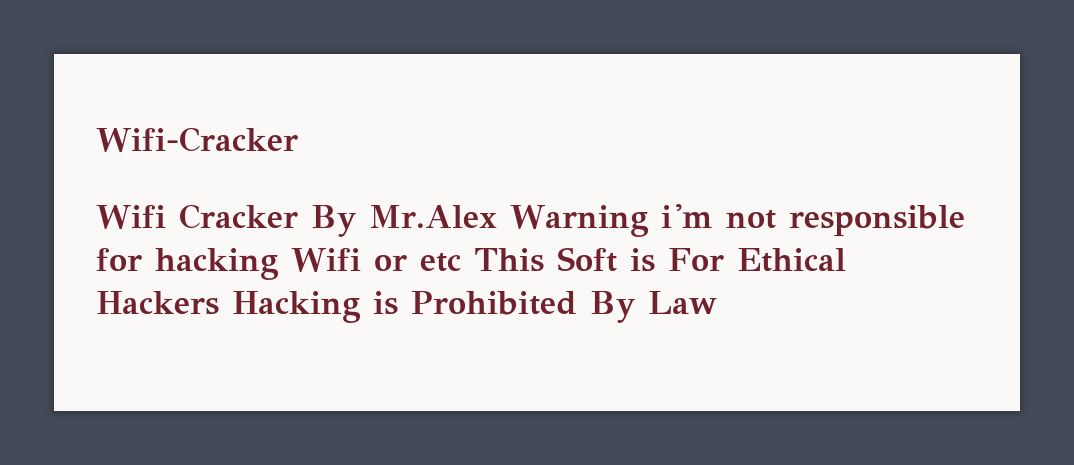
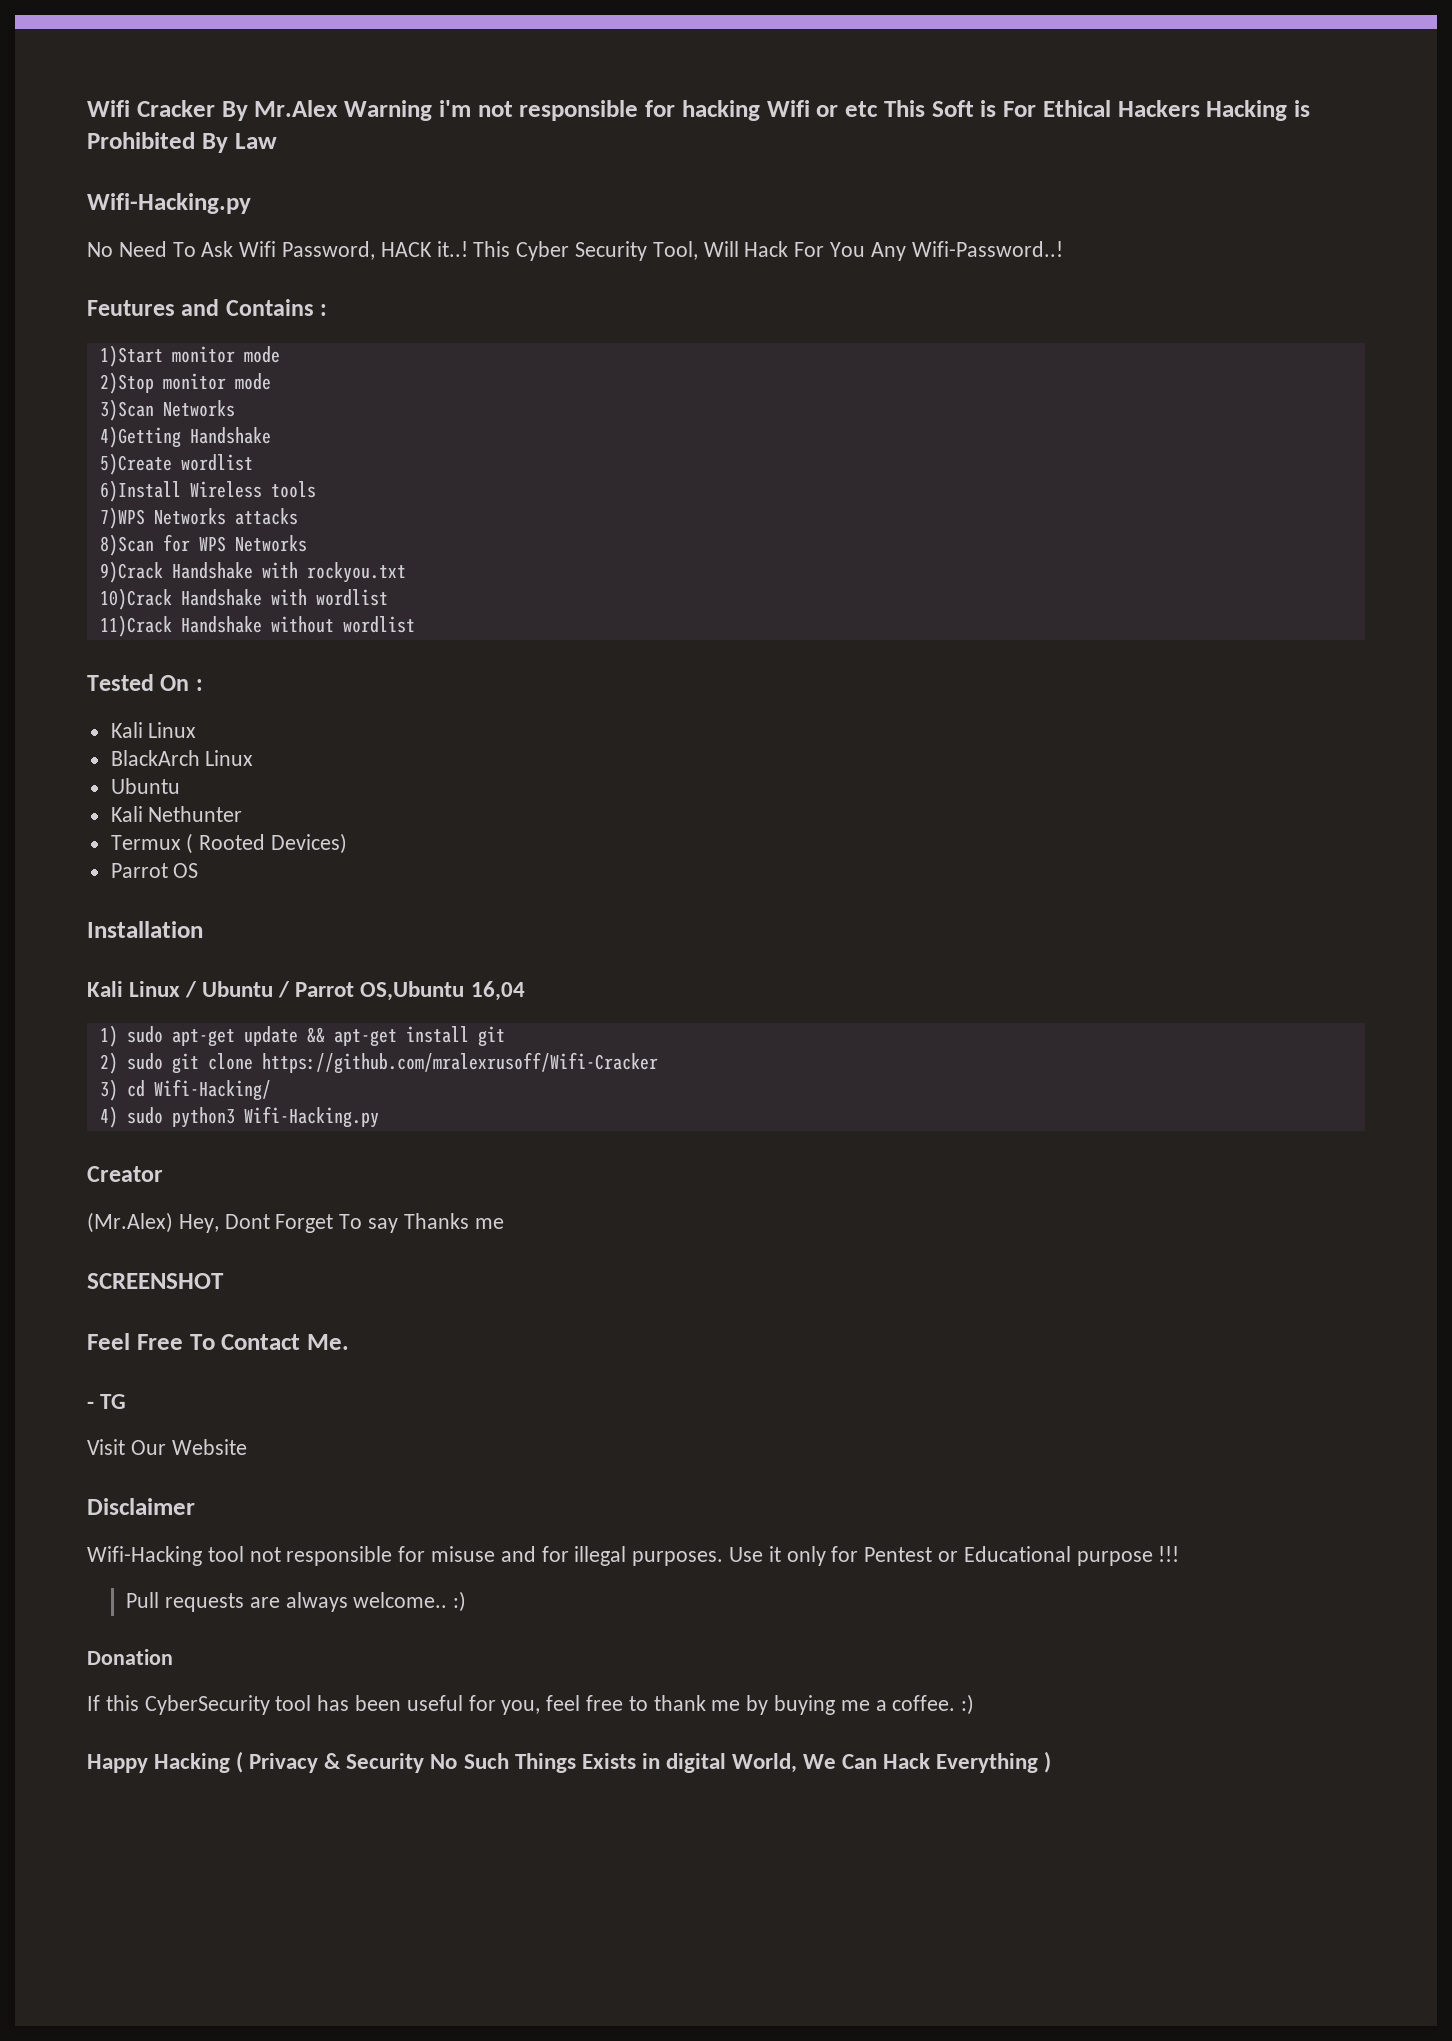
- Wifi-Cracker
  Wifi Cracker By Mr.Alex Warning i'm not responsible for hacking Wifi or etc This Soft is For Ethical Hackers Hacking is Prohibited By Law
+ Wifi-Hacking.py
+ No Need To Ask Wifi Password, HACK it..! This Cyber Security Tool, Will Hack For You Any Wifi-Password..!
+ Feutures and Contains :
+ 1)Start monitor mode
+ 2)Stop monitor mode
+ 3)Scan Networks
+ 4)Getting Handshake
+ 5)Create wordlist
+ 6)Install Wireless tools
+ 7)WPS Networks attacks
+ 8)Scan for WPS Networks
+ 9)Crack Handshake with rockyou.txt
+ 10)Crack Handshake with wordlist
+ 11)Crack Handshake without wordlist
+ Tested On :
+ Kali Linux
+ BlackArch Linux
+ Ubuntu
+ Kali Nethunter
+ Termux ( Rooted Devices)
+ Parrot OS
+ Installation
+ Kali Linux / Ubuntu / Parrot OS,Ubuntu 16,04
+ 1) sudo apt-get update && apt-get install git
+ 2) sudo git clone https://github.com/mralexrusoff/Wifi-Cracker
+ 3) cd Wifi-Hacking/
+ 4) sudo python3 Wifi-Hacking.py
+ Creator
+ (Mr.Alex) Hey, Dont Forget To say Thanks me
+ SCREENSHOT
+ Feel Free To Contact Me.
+ - TG
+ Visit Our Website
+ Disclaimer
+ Wifi-Hacking tool not responsible for misuse and for illegal purposes. Use it only for Pentest or Educational purpose !!!
+ Pull requests are always welcome.. :)
+ Donation
+ If this CyberSecurity tool has been useful for you, feel free to thank me by buying me a coffee. :)
+ Happy Hacking ( Privacy & Security No Such Things Exists in digital World, We Can Hack Everything )

